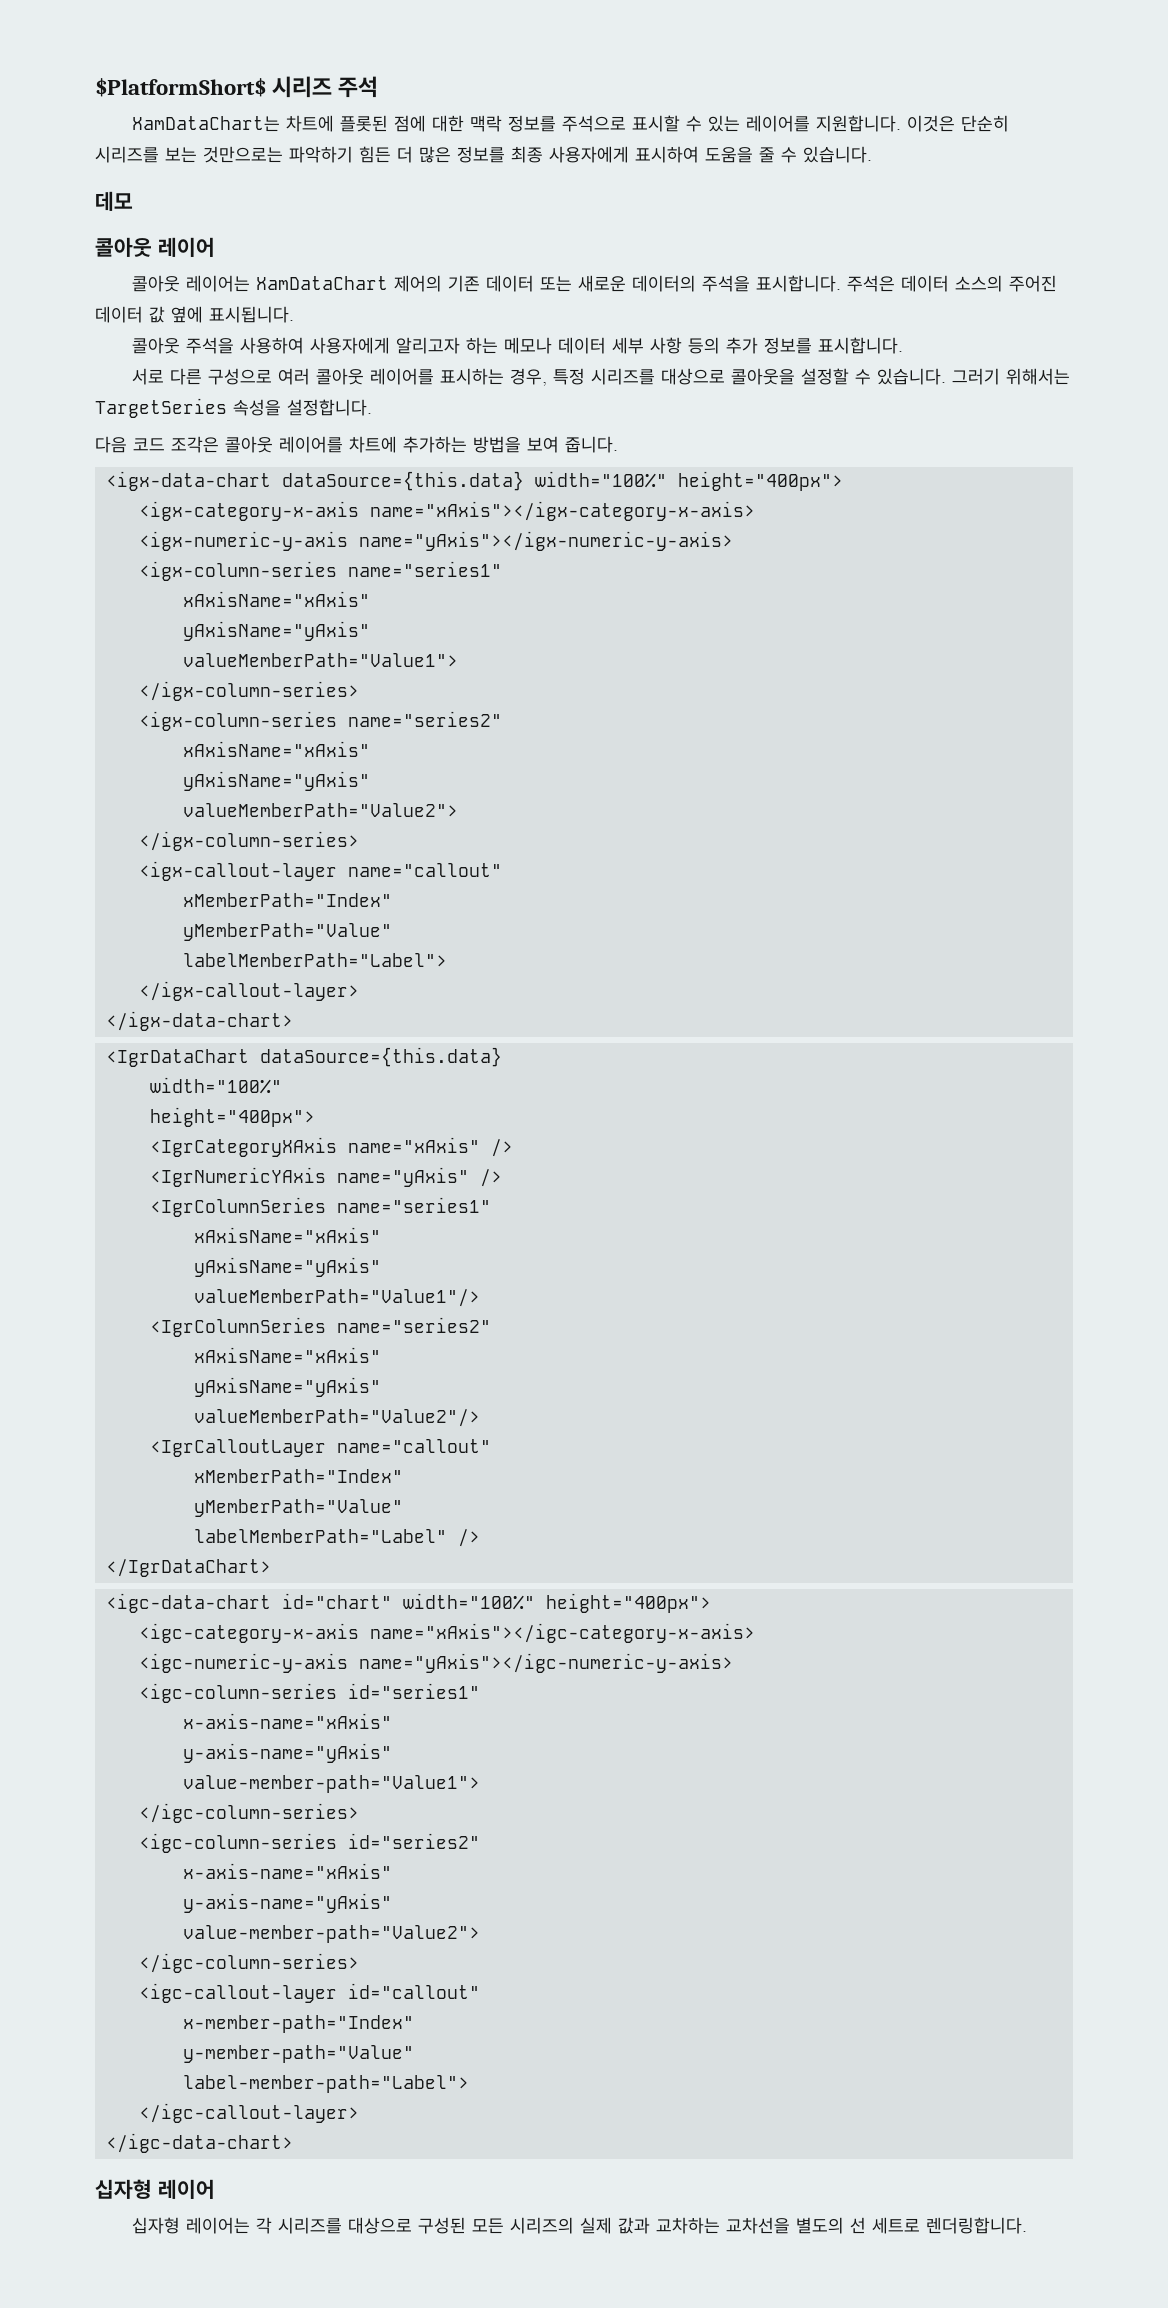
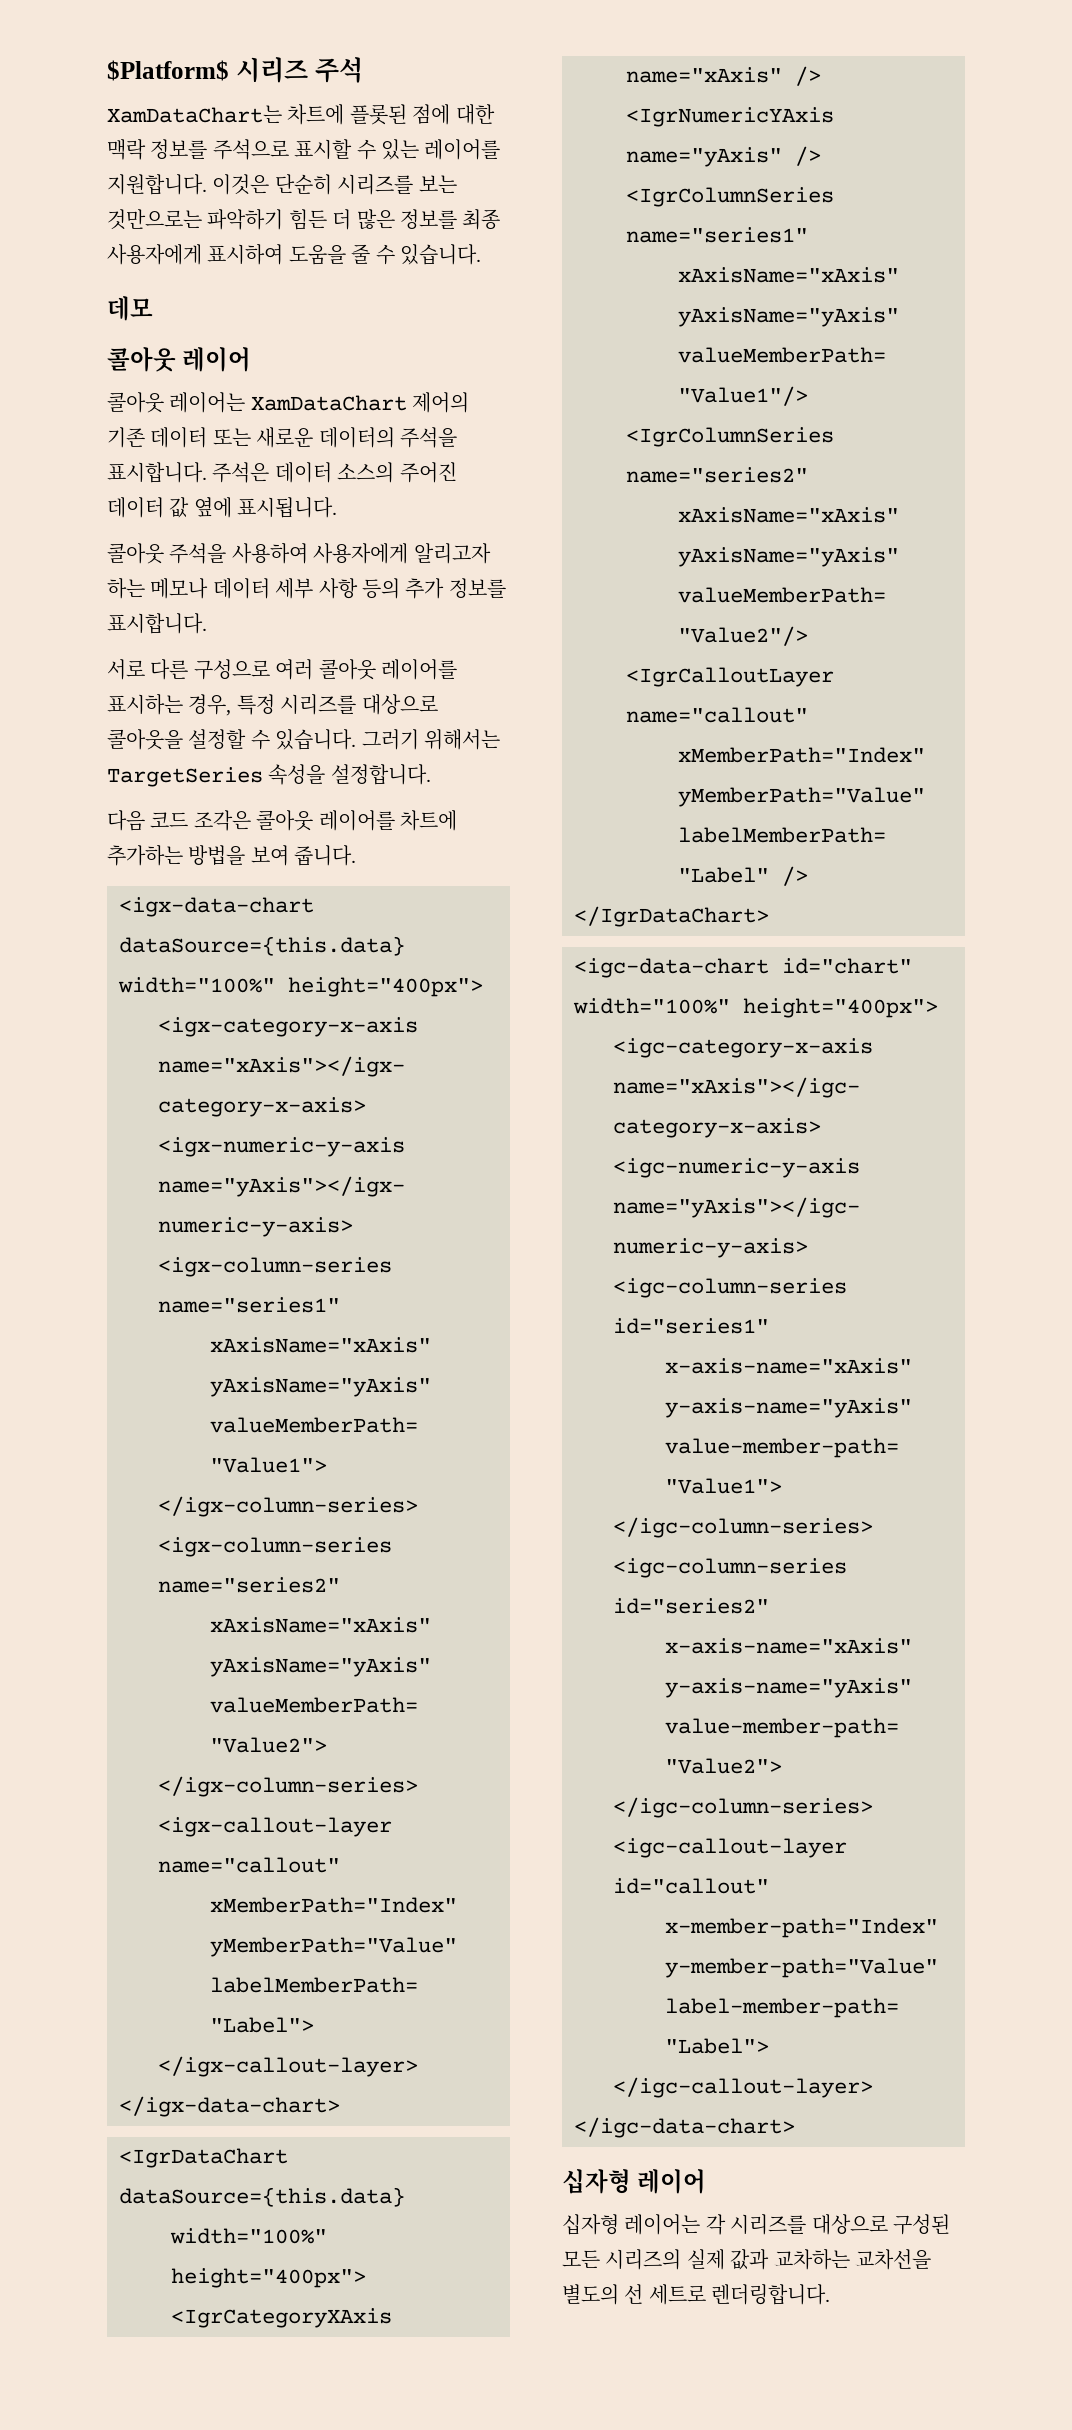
- $PlatformShort$ 시리즈 주석
+ $Platform$ 시리즈 주석

